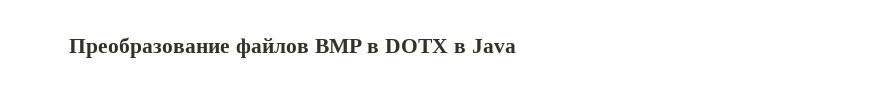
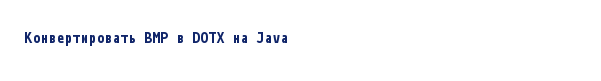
- Преобразование файлов BMP в DOTX в Java
+ Конвертировать BMP в DOTX на Java

